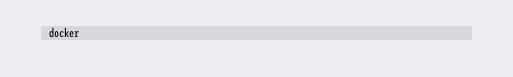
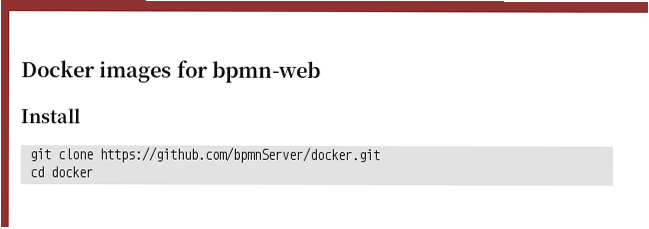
- docker
+ Docker images for bpmn-web
+ Install
+ git clone https://github.com/bpmnServer/docker.git
+ cd docker

